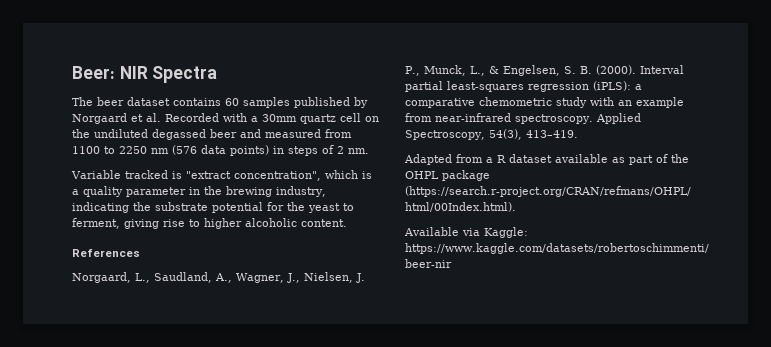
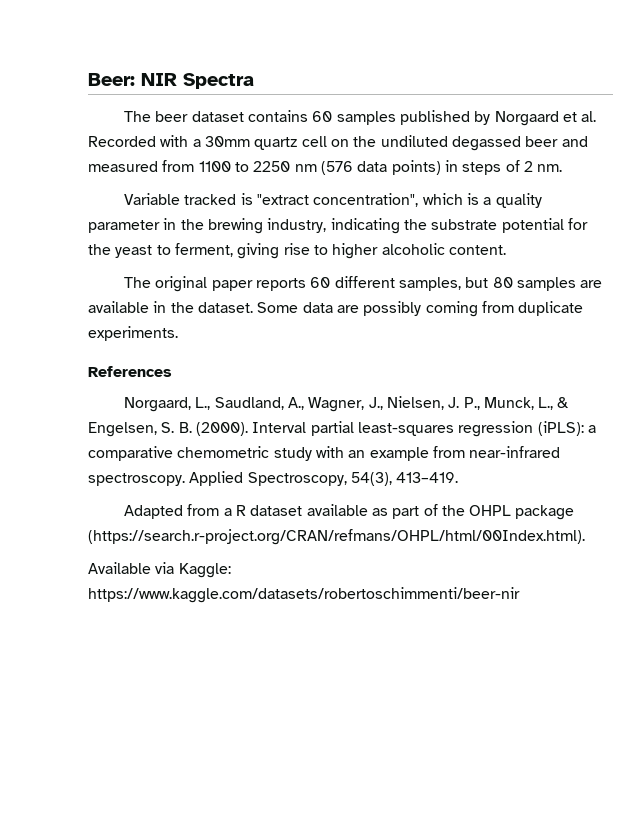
+ The original paper reports 60 different samples, but 80 samples are available in the dataset. Some data are possibly coming from duplicate experiments.

